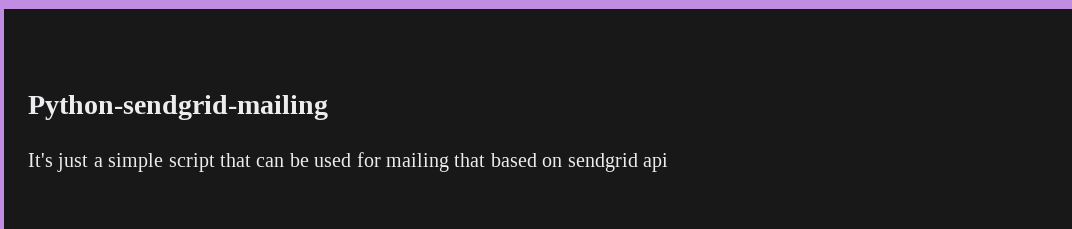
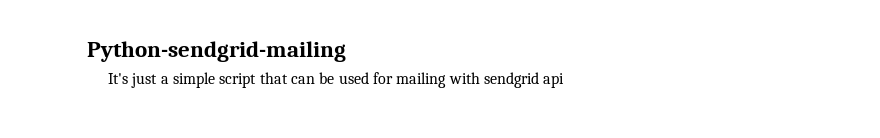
- It's just a simple script that can be used for mailing that based on sendgrid api
+ It's just a simple script that can be used for mailing with sendgrid api

